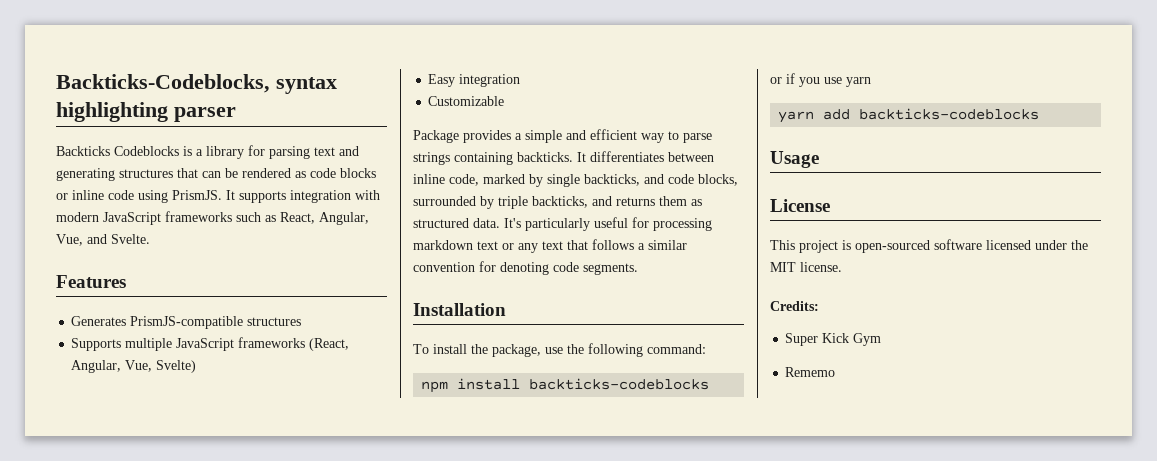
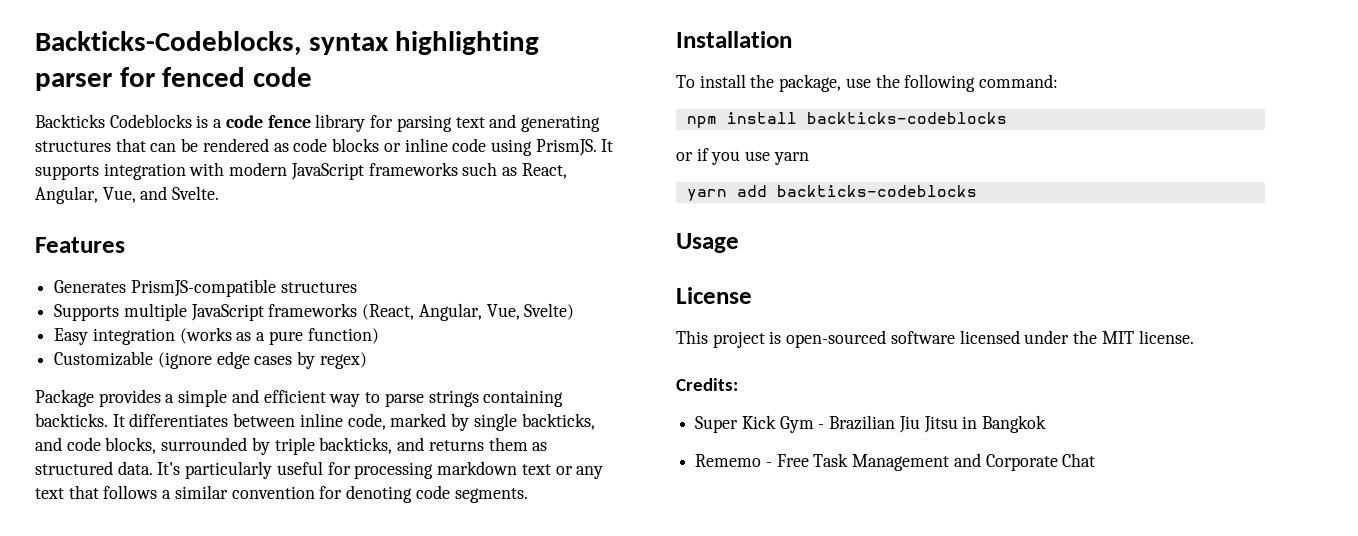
- Backticks-Codeblocks, syntax highlighting parser
+ Backticks-Codeblocks, syntax highlighting parser for fenced code
- Backticks Codeblocks is a library for parsing text and generating structures that can be rendered as code blocks or inline code using PrismJS.
+ Backticks Codeblocks is a code fence library for parsing text and generating structures that can be rendered as code blocks or inline code using PrismJS.
- Easy integration
- Customizable
+ Easy integration (works as a pure function)
+ Customizable (ignore edge cases by regex)
- Super Kick Gym
- Rememo
+ Super Kick Gym - Brazilian Jiu Jitsu in Bangkok
+ Rememo - Free Task Management and Corporate Chat

